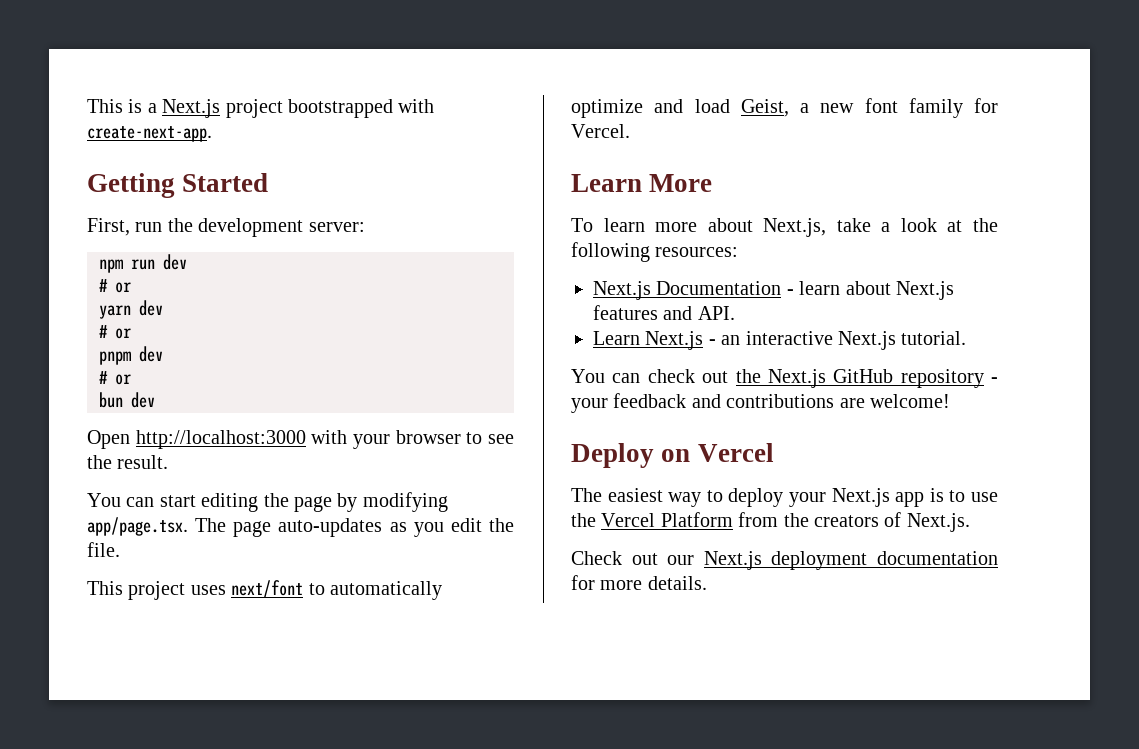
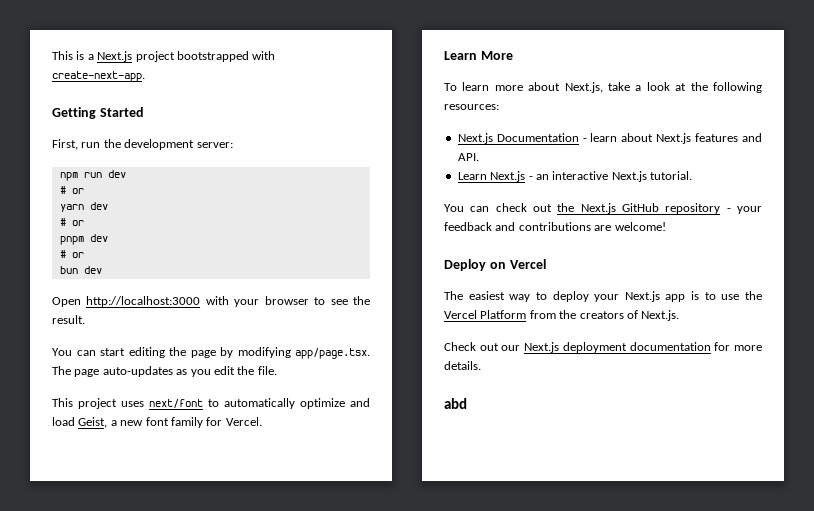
+ abd

